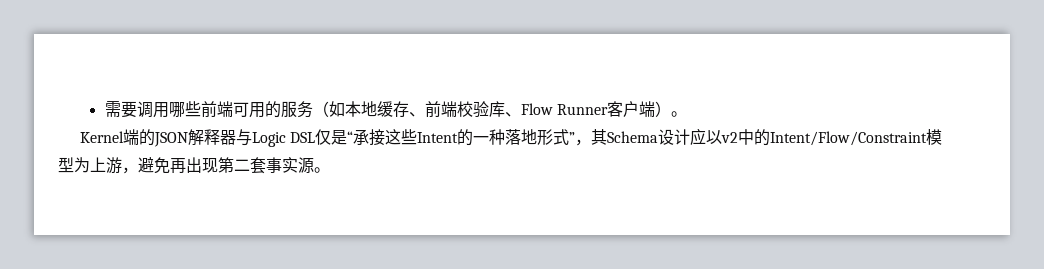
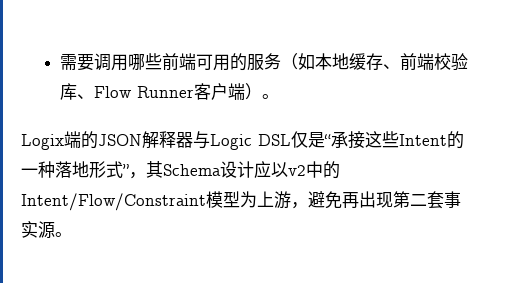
- Kernel端的JSON解释器与Logic DSL仅是“承接这些Intent的一种落地形式”，其Schema设计应以v2中的Intent/Flow/Constraint模型为上游，避免再出现第二套事实源。
+ Logix端的JSON解释器与Logic DSL仅是“承接这些Intent的一种落地形式”，其Schema设计应以v2中的Intent/Flow/Constraint模型为上游，避免再出现第二套事实源。

